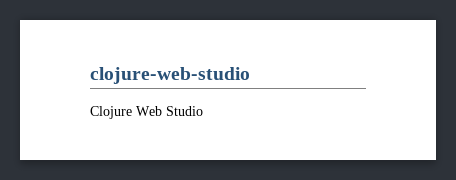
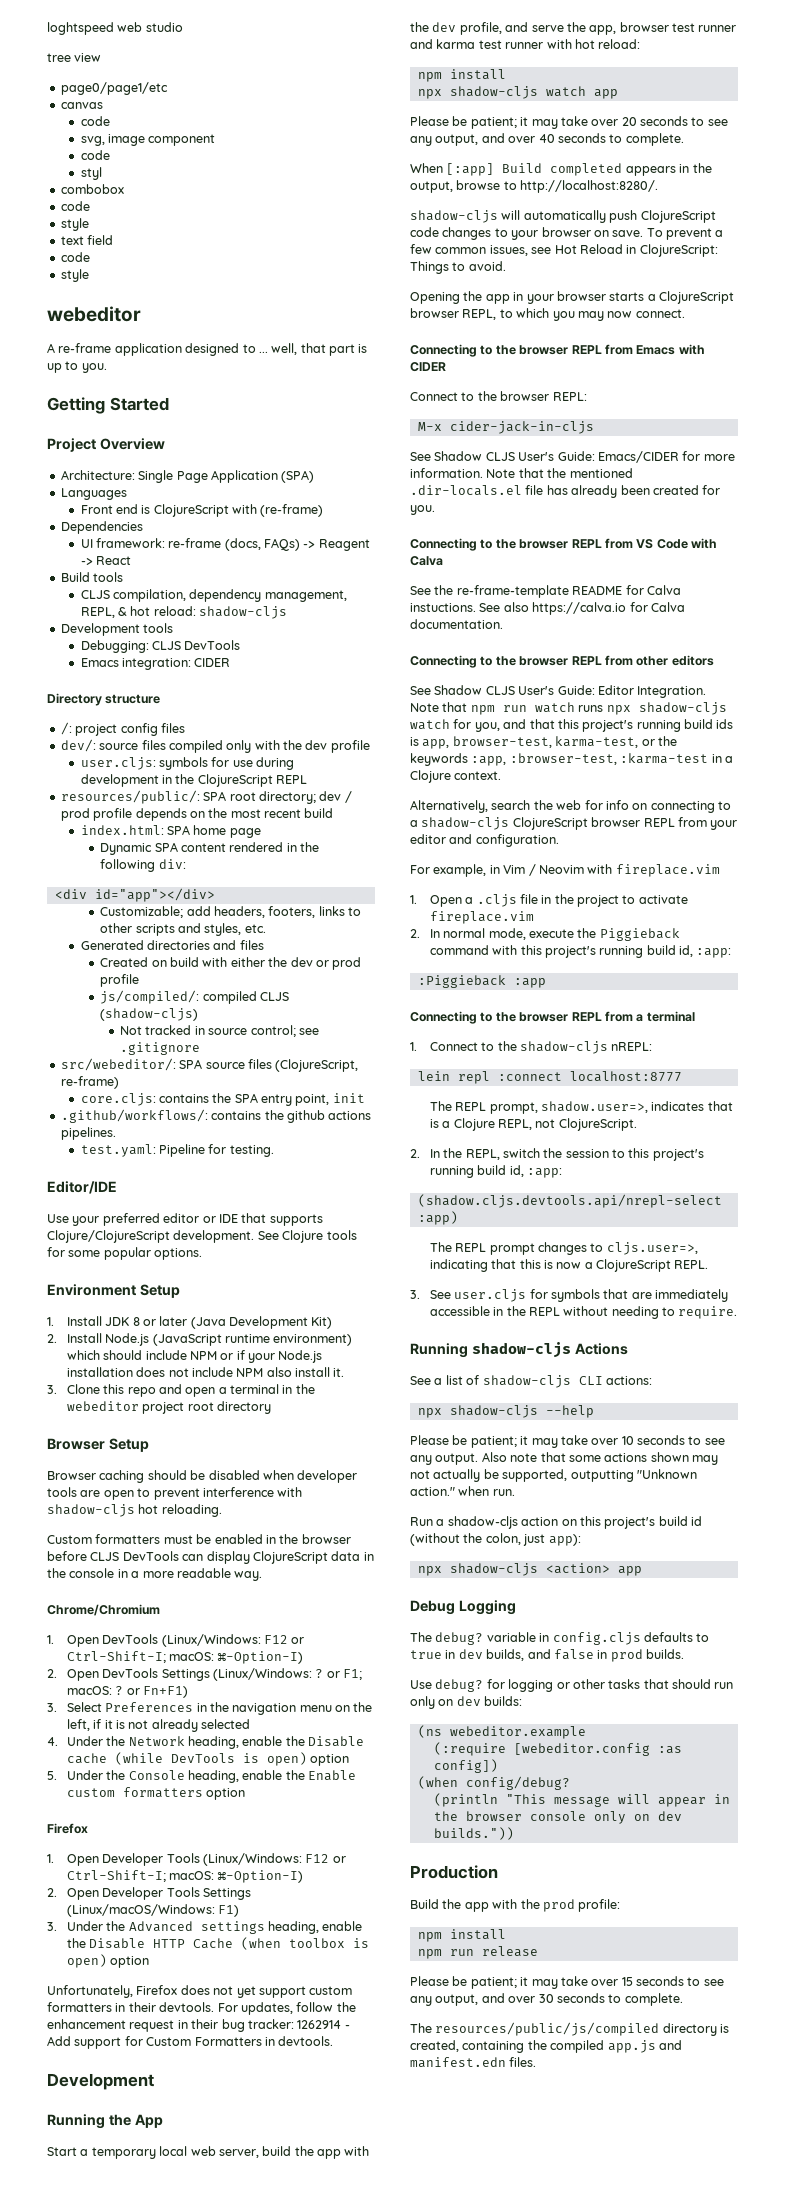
- clojure-web-studio
- Clojure Web Studio
+ loghtspeed web studio
+ tree view
+ page0/page1/etc
+ canvas
+ code
+ svg, image component
+ code
+ styl
+ combobox
+ code
+ style
+ text field
+ code
+ style
+ webeditor
+ A re-frame application designed to ... well, that part is up to you.
+ Getting Started
+ Project Overview
+ Architecture: Single Page Application (SPA)
+ Languages
+ Front end is ClojureScript with (re-frame)
+ Dependencies
+ UI framework: re-frame (docs, FAQs) -> Reagent -> React
+ Build tools
+ CLJS compilation, dependency management, REPL, & hot reload: shadow-cljs
+ Development tools
+ Debugging: CLJS DevTools
+ Emacs integration: CIDER
+ Directory structure
+ /: project config files
+ dev/: source files compiled only with the dev profile
+ user.cljs: symbols for use during development in the ClojureScript REPL
+ resources/public/: SPA root directory; dev / prod profile depends on the most recent build
+ index.html: SPA home page
+ Dynamic SPA content rendered in the following div:
+ <div id="app"></div>
+ Customizable; add headers, footers, links to other scripts and styles, etc.
+ Generated directories and files
+ Created on build with either the dev or prod profile
+ js/compiled/: compiled CLJS (shadow-cljs)
+ Not tracked in source control; see .gitignore
+ src/webeditor/: SPA source files (ClojureScript, re-frame)
+ core.cljs: contains the SPA entry point, init
+ .github/workflows/: contains the github actions pipelines.
+ test.yaml: Pipeline for testing.
+ Editor/IDE
+ Use your preferred editor or IDE that supports Clojure/ClojureScript development. See Clojure tools for some popular options.
+ Environment Setup
+ 1. Install JDK 8 or later (Java Development Kit)
+ 2. Install Node.js (JavaScript runtime environment) which should include NPM or if your Node.js installation does not include NPM also install it.
+ 3. Clone this repo and open a terminal in the webeditor project root directory
+ Browser Setup
+ Browser caching should be disabled when developer tools are open to prevent interference with shadow-cljs hot reloading.
+ Custom formatters must be enabled in the browser before CLJS DevTools can display ClojureScript data in the console in a more readable way.
+ Chrome/Chromium
+ 1. Open DevTools (Linux/Windows: F12 or Ctrl-Shift-I; macOS: ⌘-Option-I)
+ 2. Open DevTools Settings (Linux/Windows: ? or F1; macOS: ? or Fn+F1)
+ 3. Select Preferences in the navigation menu on the left, if it is not already selected
+ 4. Under the Network heading, enable the Disable cache (while DevTools is open) option
+ 5. Under the Console heading, enable the Enable custom formatters option
+ Firefox
+ 1. Open Developer Tools (Linux/Windows: F12 or Ctrl-Shift-I; macOS: ⌘-Option-I)
+ 2. Open Developer Tools Settings (Linux/macOS/Windows: F1)
+ 3. Under the Advanced settings heading, enable the Disable HTTP Cache (when toolbox is open) option
+ Unfortunately, Firefox does not yet support custom formatters in their devtools. For updates, follow the enhancement request in their bug tracker: 1262914 - Add support for Custom Formatters in devtools.
+ Development
+ Running the App
+ Start a temporary local web server, build the app with the dev profile, and serve the app, browser test runner and karma test runner with hot reload:
+ npm install
+ npx shadow-cljs watch app
+ Please be patient; it may take over 20 seconds to see any output, and over 40 seconds to complete.
+ When [:app] Build completed appears in the output, browse to http://localhost:8280/.
+ shadow-cljs will automatically push ClojureScript code changes to your browser on save. To prevent a few common issues, see Hot Reload in ClojureScript: Things to avoid.
+ Opening the app in your browser starts a ClojureScript browser REPL, to which you may now connect.
+ Connecting to the browser REPL from Emacs with CIDER
+ Connect to the browser REPL:
+ M-x cider-jack-in-cljs
+ See Shadow CLJS User's Guide: Emacs/CIDER for more information. Note that the mentioned .dir-locals.el file has already been created for you.
+ Connecting to the browser REPL from VS Code with Calva
+ See the re-frame-template README for Calva instuctions. See also https://calva.io for Calva documentation.
+ Connecting to the browser REPL from other editors
+ See Shadow CLJS User's Guide: Editor Integration. Note that npm run watch runs npx shadow-cljs watch for you, and that this project's running build ids is app, browser-test, karma-test, or the keywords :app, :browser-test, :karma-test in a Clojure context.
+ Alternatively, search the web for info on connecting to a shadow-cljs ClojureScript browser REPL from your editor and configuration.
+ For example, in Vim / Neovim with fireplace.vim
+ 1. Open a .cljs file in the project to activate fireplace.vim
+ 2. In normal mode, execute the Piggieback command with this project's running build id, :app:
+ :Piggieback :app
+ Connecting to the browser REPL from a terminal
+ 1. Connect to the shadow-cljs nREPL:
+ lein repl :connect localhost:8777
+ The REPL prompt, shadow.user=>, indicates that is a Clojure REPL, not ClojureScript.
+ 2. In the REPL, switch the session to this project's running build id, :app:
+ (shadow.cljs.devtools.api/nrepl-select :app)
+ The REPL prompt changes to cljs.user=>, indicating that this is now a ClojureScript REPL.
+ 3. See user.cljs for symbols that are immediately accessible in the REPL without needing to require.
+ Running shadow-cljs Actions
+ See a list of shadow-cljs CLI actions:
+ npx shadow-cljs --help
+ Please be patient; it may take over 10 seconds to see any output. Also note that some actions shown may not actually be supported, outputting "Unknown action." when run.
+ Run a shadow-cljs action on this project's build id (without the colon, just app):
+ npx shadow-cljs <action> app
+ Debug Logging
+ The debug? variable in config.cljs defaults to true in dev builds, and false in prod builds.
+ Use debug? for logging or other tasks that should run only on dev builds:
+ (ns webeditor.example
+ (:require [webeditor.config :as config])
+ (when config/debug?
+ (println "This message will appear in the browser console only on dev builds."))
+ Production
+ Build the app with the prod profile:
+ npm install
+ npm run release
+ Please be patient; it may take over 15 seconds to see any output, and over 30 seconds to complete.
+ The resources/public/js/compiled directory is created, containing the compiled app.js and manifest.edn files.

